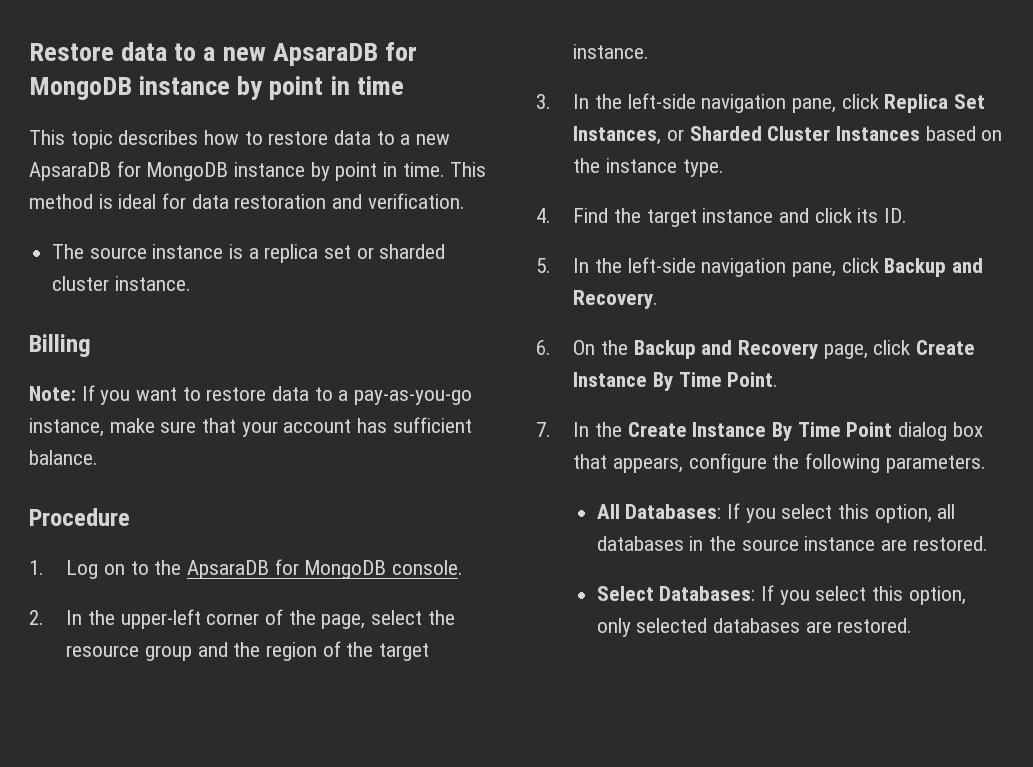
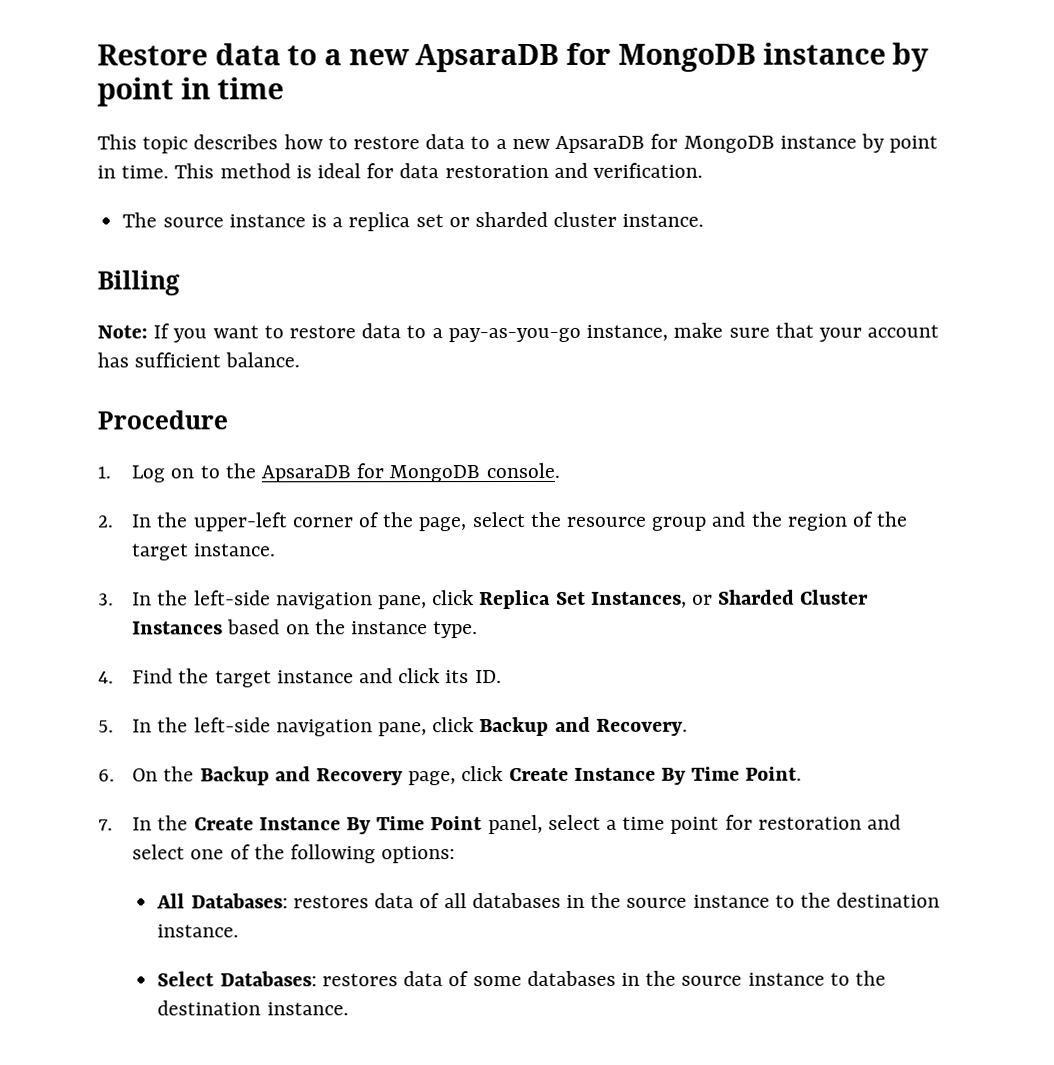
- 7. In the Create Instance By Time Point dialog box that appears, configure the following parameters.
+ 7. In the Create Instance By Time Point panel, select a time point for restoration and select one of the following options:
- All Databases: If you select this option, all databases in the source instance are restored.
- Select Databases: If you select this option, only selected databases are restored.
+ All Databases: restores data of all databases in the source instance to the destination instance.
+ Select Databases: restores data of some databases in the source instance to the destination instance.

